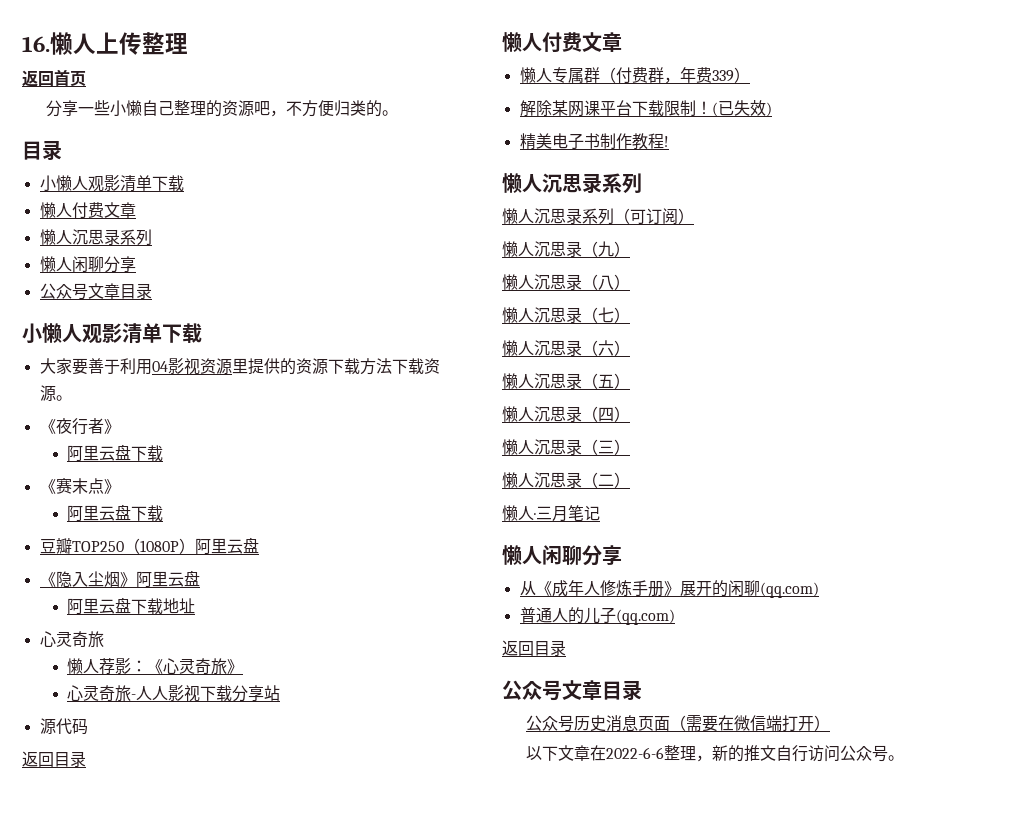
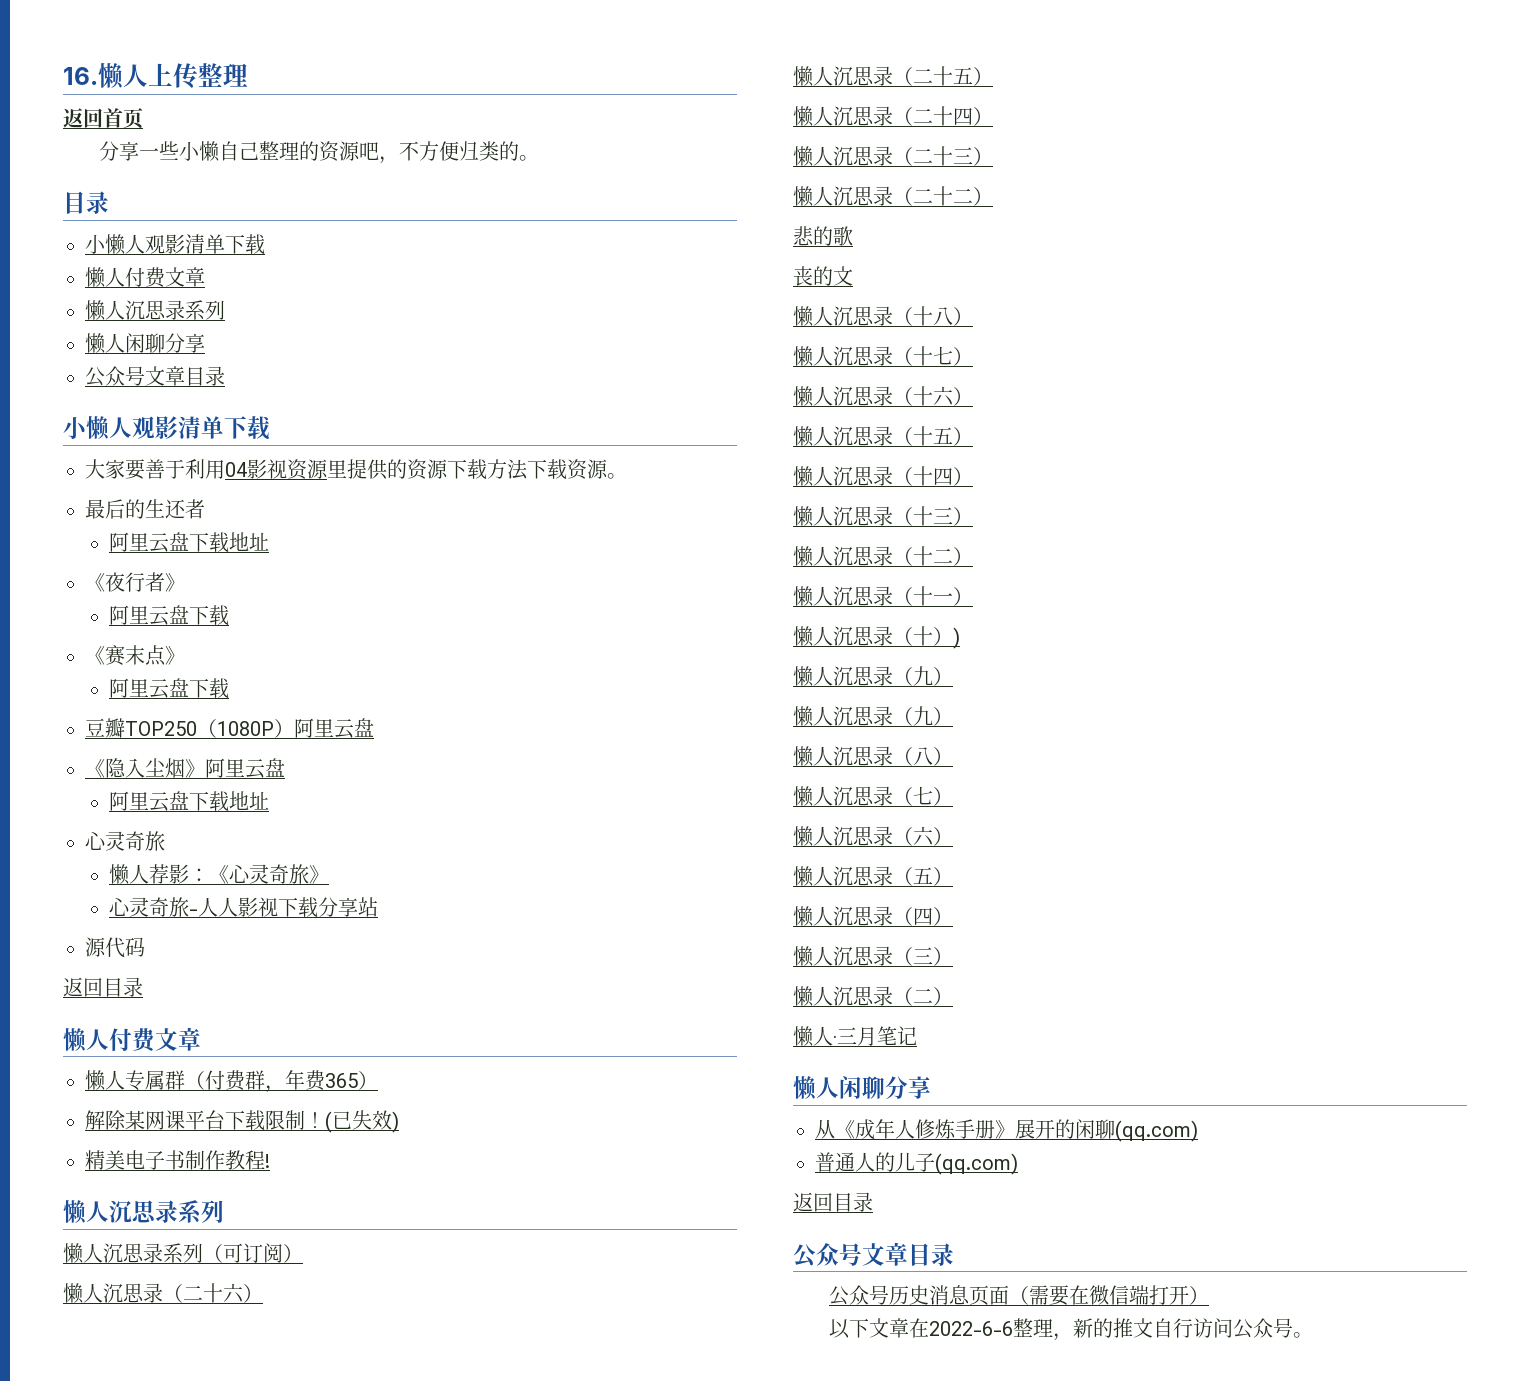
+ 最后的生还者
+ 阿里云盘下载地址
- 懒人专属群（付费群，年费339）
+ 懒人专属群（付费群，年费365）
+ 懒人沉思录（二十六）
+ 懒人沉思录（二十五）
+ 懒人沉思录（二十四）
+ 懒人沉思录（二十三）
+ 懒人沉思录（二十二）
+ 悲的歌
+ 丧的文
+ 懒人沉思录（十八）
+ 懒人沉思录（十七）
+ 懒人沉思录（十六）
+ 懒人沉思录（十五）
+ 懒人沉思录（十四）
+ 懒人沉思录（十三）
+ 懒人沉思录（十二）
+ 懒人沉思录（十一）
+ 懒人沉思录（十）)
+ 懒人沉思录（九）

